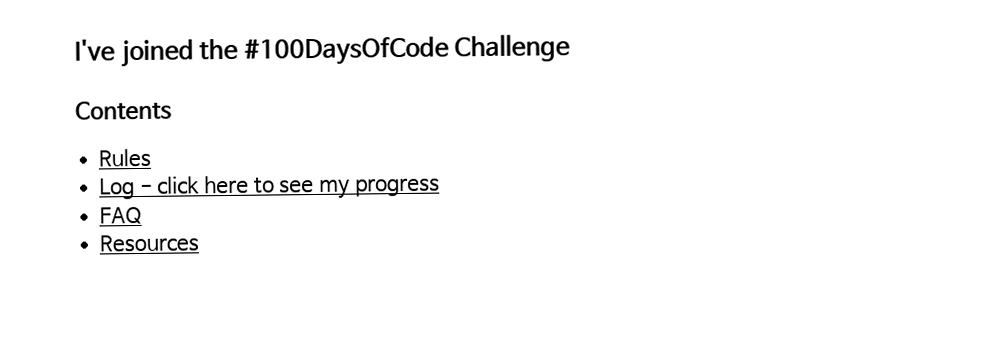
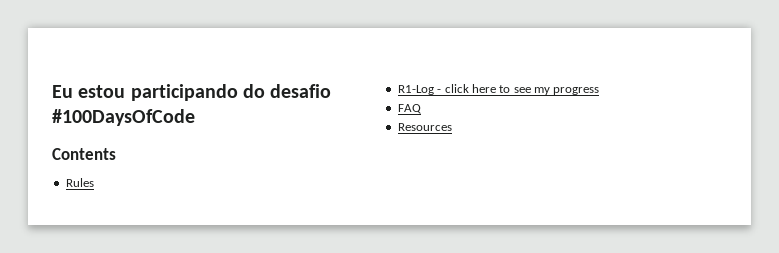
- I've joined the #100DaysOfCode Challenge
+ Eu estou participando do desafio #100DaysOfCode
- Log - click here to see my progress
+ R1-Log - click here to see my progress

